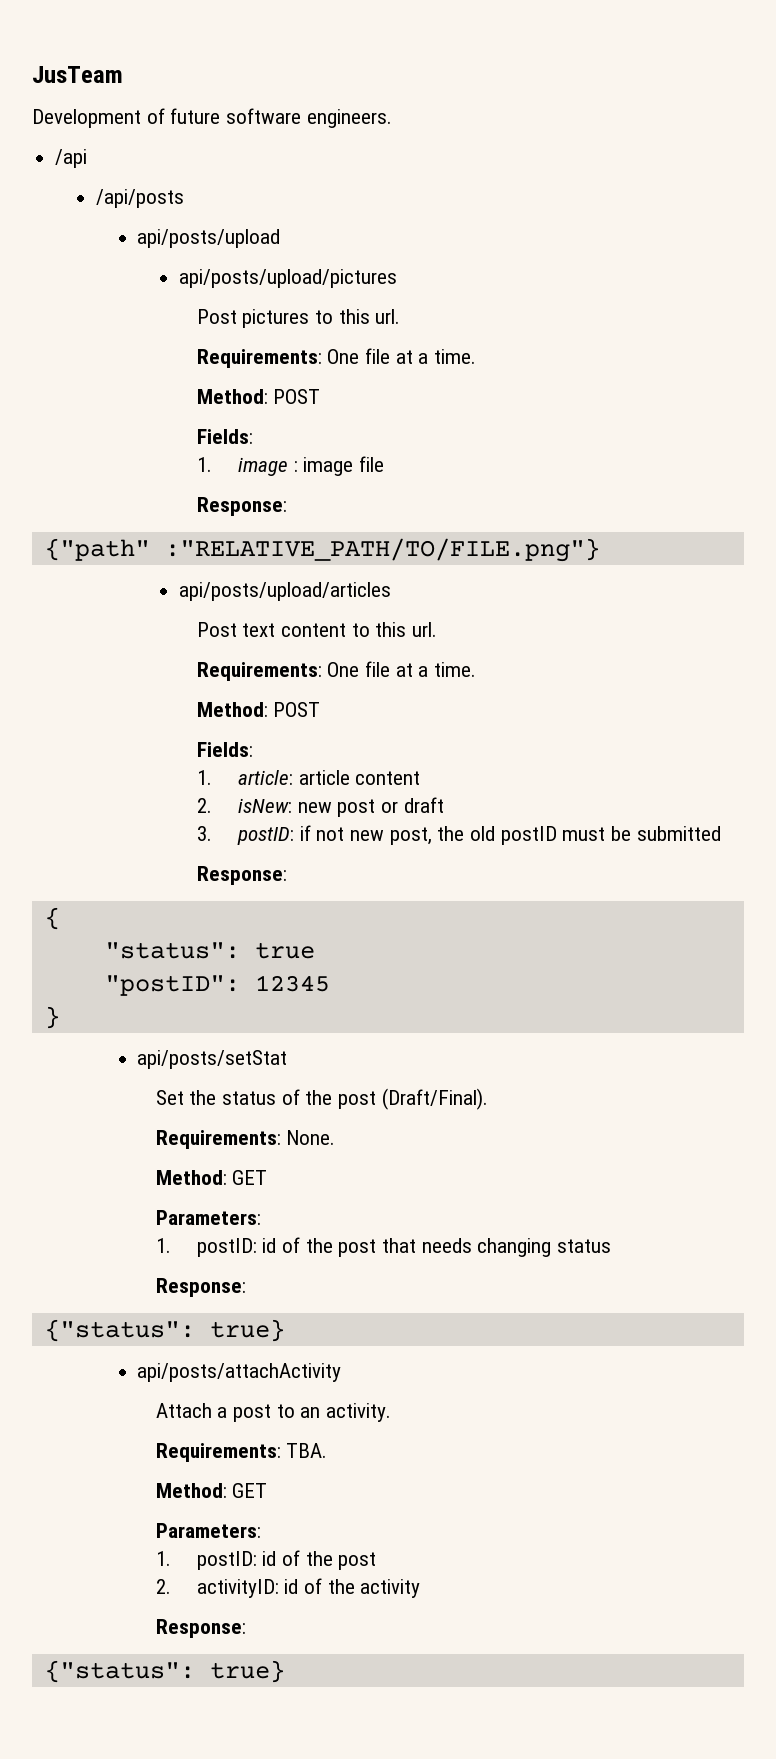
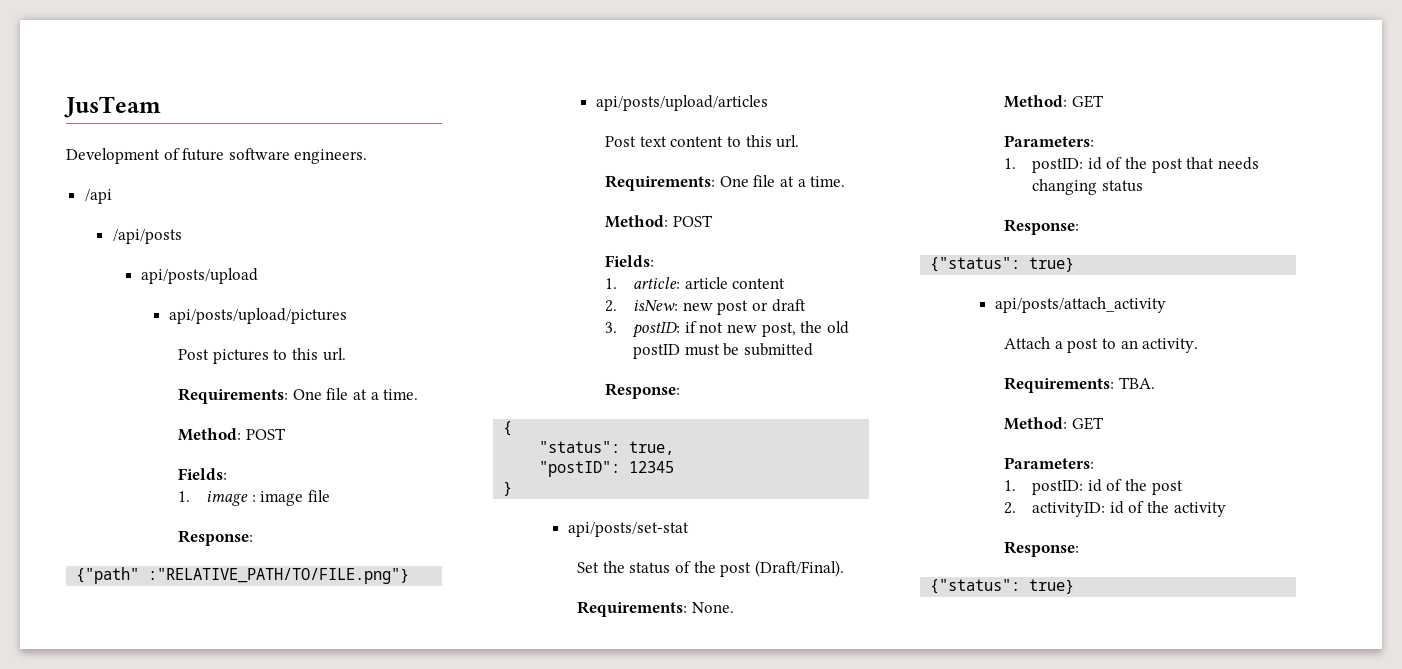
- "status": true
+ "status": true,
- api/posts/setStat
+ api/posts/set-stat
- api/posts/attachActivity
+ api/posts/attach_activity

